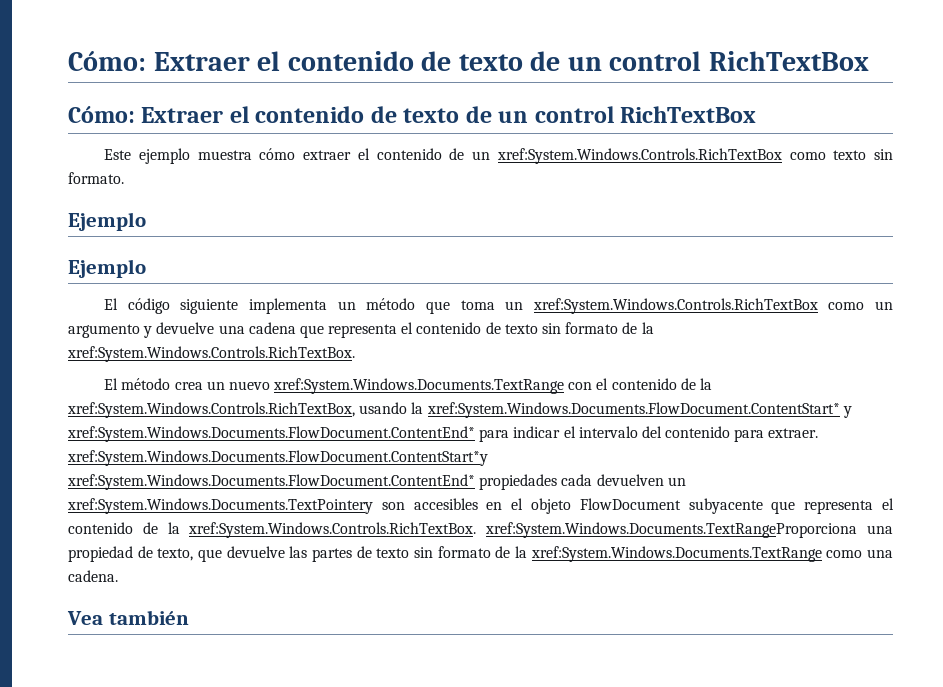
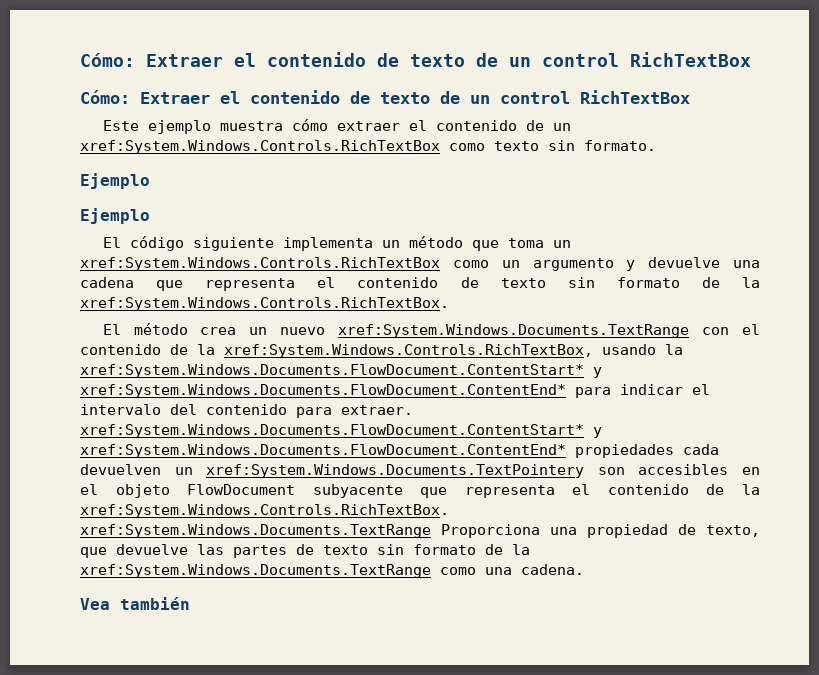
- El método crea un nuevo xref:System.Windows.Documents.TextRange con el contenido de la xref:System.Windows.Controls.RichTextBox, usando la xref:System.Windows.Documents.FlowDocument.ContentStart* y xref:System.Windows.Documents.FlowDocument.ContentEnd* para indicar el intervalo del contenido para extraer. xref:System.Windows.Documents.FlowDocument.ContentStart*y xref:System.Windows.Documents.FlowDocument.ContentEnd* propiedades cada devuelven un xref:System.Windows.Documents.TextPointery son accesibles en el objeto FlowDocument subyacente que representa el contenido de la xref:System.Windows.Controls.RichTextBox. xref:System.Windows.Documents.TextRangeProporciona una propiedad de texto, que devuelve las partes de texto sin formato de la xref:System.Windows.Documents.TextRange como una cadena.
+ El método crea un nuevo xref:System.Windows.Documents.TextRange con el contenido de la xref:System.Windows.Controls.RichTextBox, usando la xref:System.Windows.Documents.FlowDocument.ContentStart* y xref:System.Windows.Documents.FlowDocument.ContentEnd* para indicar el intervalo del contenido para extraer. xref:System.Windows.Documents.FlowDocument.ContentStart* y xref:System.Windows.Documents.FlowDocument.ContentEnd* propiedades cada devuelven un xref:System.Windows.Documents.TextPointery son accesibles en el objeto FlowDocument subyacente que representa el contenido de la xref:System.Windows.Controls.RichTextBox. xref:System.Windows.Documents.TextRange Proporciona una propiedad de texto, que devuelve las partes de texto sin formato de la xref:System.Windows.Documents.TextRange como una cadena.

